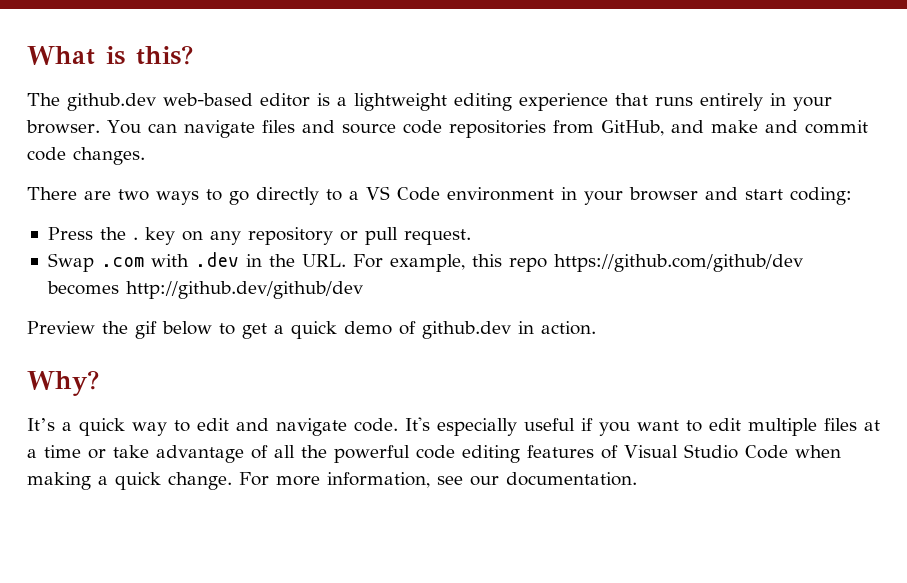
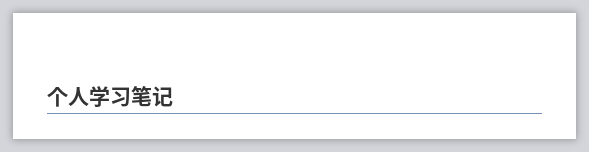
- What is this?
- The github.dev web-based editor is a lightweight editing experience that runs entirely in your browser. You can navigate files and source code repositories from GitHub, and make and commit code changes.
- There are two ways to go directly to a VS Code environment in your browser and start coding:
- Press the . key on any repository or pull request.
- Swap .com with .dev in the URL. For example, this repo https://github.com/github/dev becomes http://github.dev/github/dev
- Preview the gif below to get a quick demo of github.dev in action.
- Why?
- It’s a quick way to edit and navigate code. It's especially useful if you want to edit multiple files at a time or take advantage of all the powerful code editing features of Visual Studio Code when making a quick change. For more information, see our documentation.
+ 个人学习笔记

